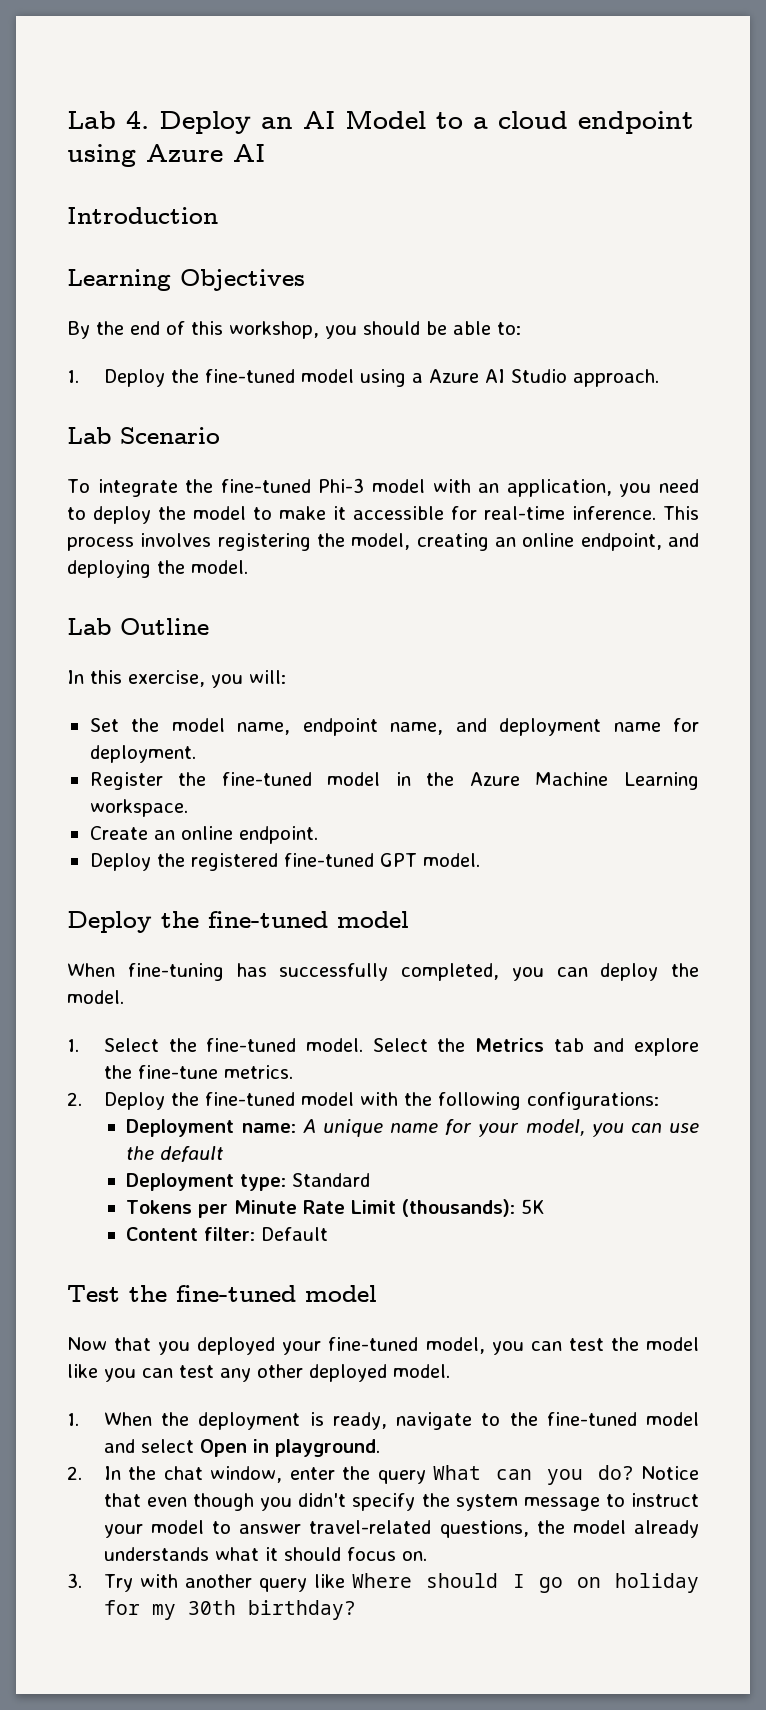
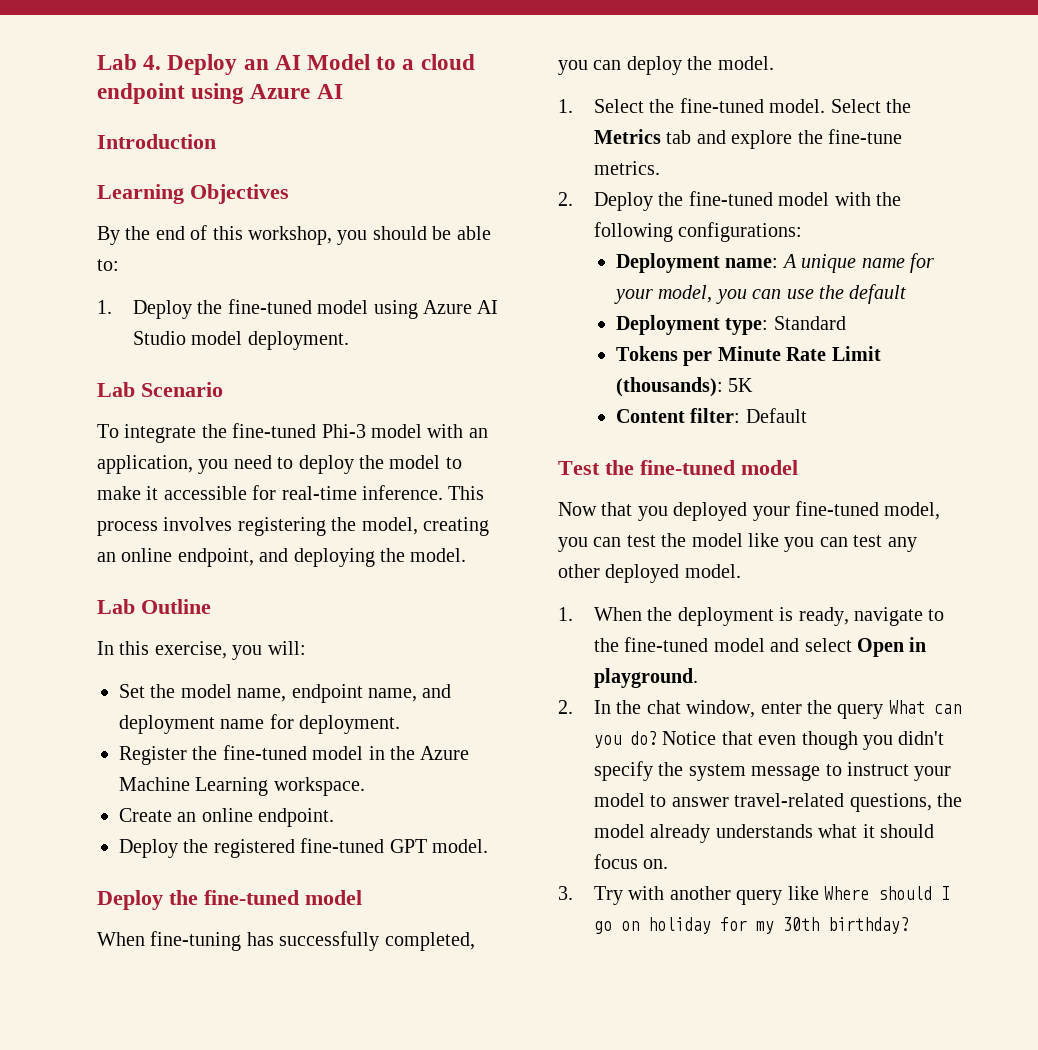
- 1. Deploy the fine-tuned model using a Azure AI Studio approach.
+ 1. Deploy the fine-tuned model using Azure AI Studio model deployment.

